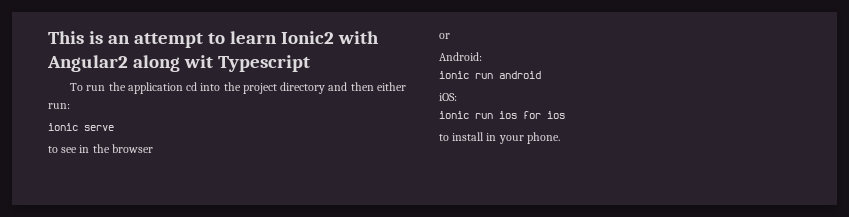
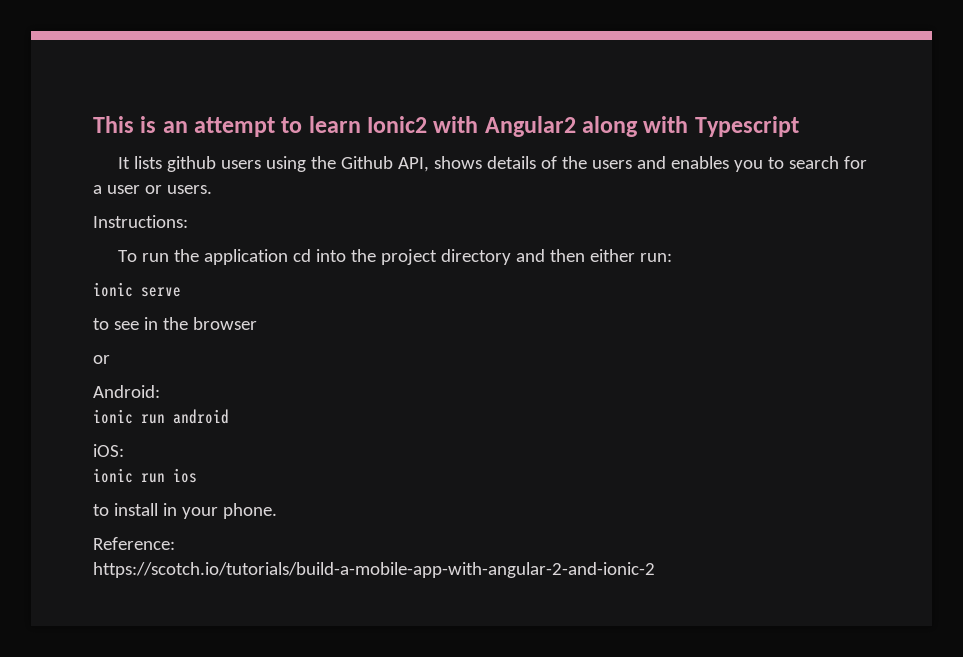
- This is an attempt to learn Ionic2 with Angular2 along wit Typescript
+ This is an attempt to learn Ionic2 with Angular2 along with Typescript
+ It lists github users using the Github API, shows details of the users and enables you to search for a user or users.
+ Instructions:
- ionic run ios for ios
+ ionic run ios
+ Reference:
+ https://scotch.io/tutorials/build-a-mobile-app-with-angular-2-and-ionic-2

